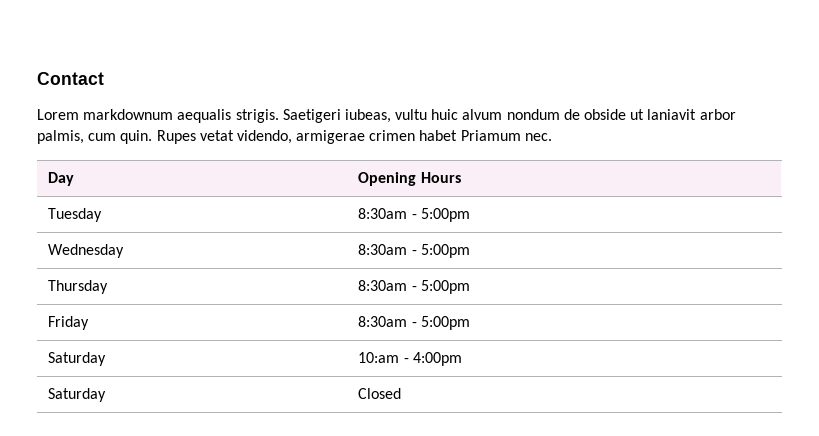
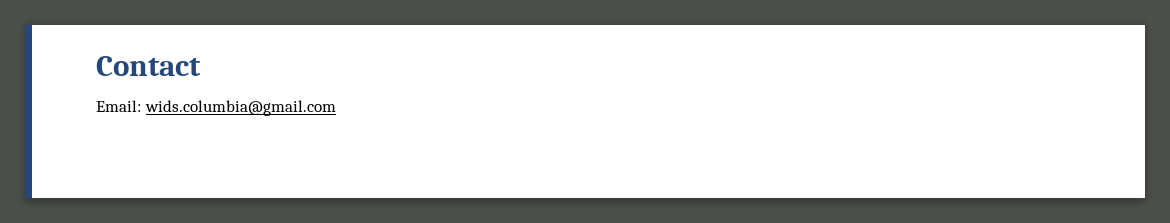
- Lorem markdownum aequalis strigis. Saetigeri iubeas, vultu huic alvum nondum de obside ut laniavit arbor palmis, cum quin. Rupes vetat videndo, armigerae crimen habet Priamum nec.
- Day | Opening Hours
- Tuesday | 8:30am - 5:00pm
- Wednesday | 8:30am - 5:00pm
- Thursday | 8:30am - 5:00pm
- Friday | 8:30am - 5:00pm
- Saturday | 10:am - 4:00pm
- Saturday | Closed
+ Email: wids.columbia@gmail.com

